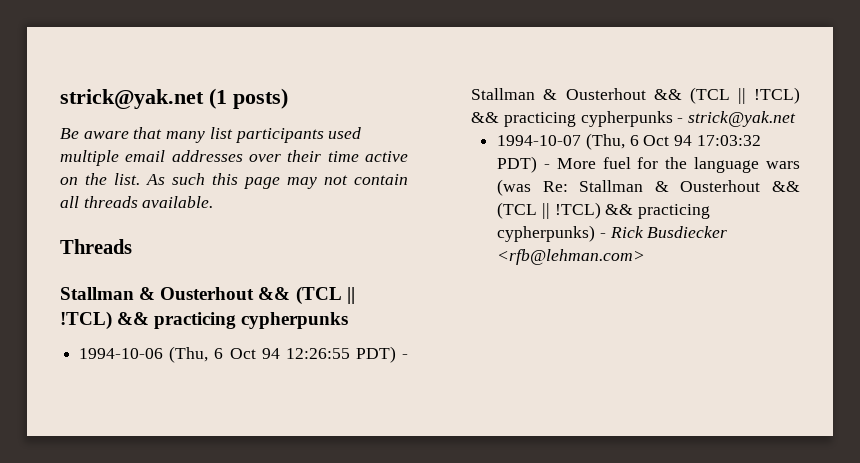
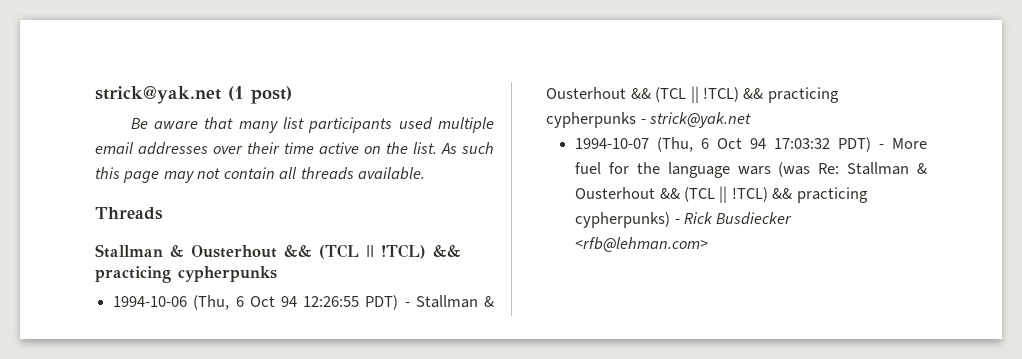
- strick@yak.net (1 posts)
+ strick@yak.net (1 post)

